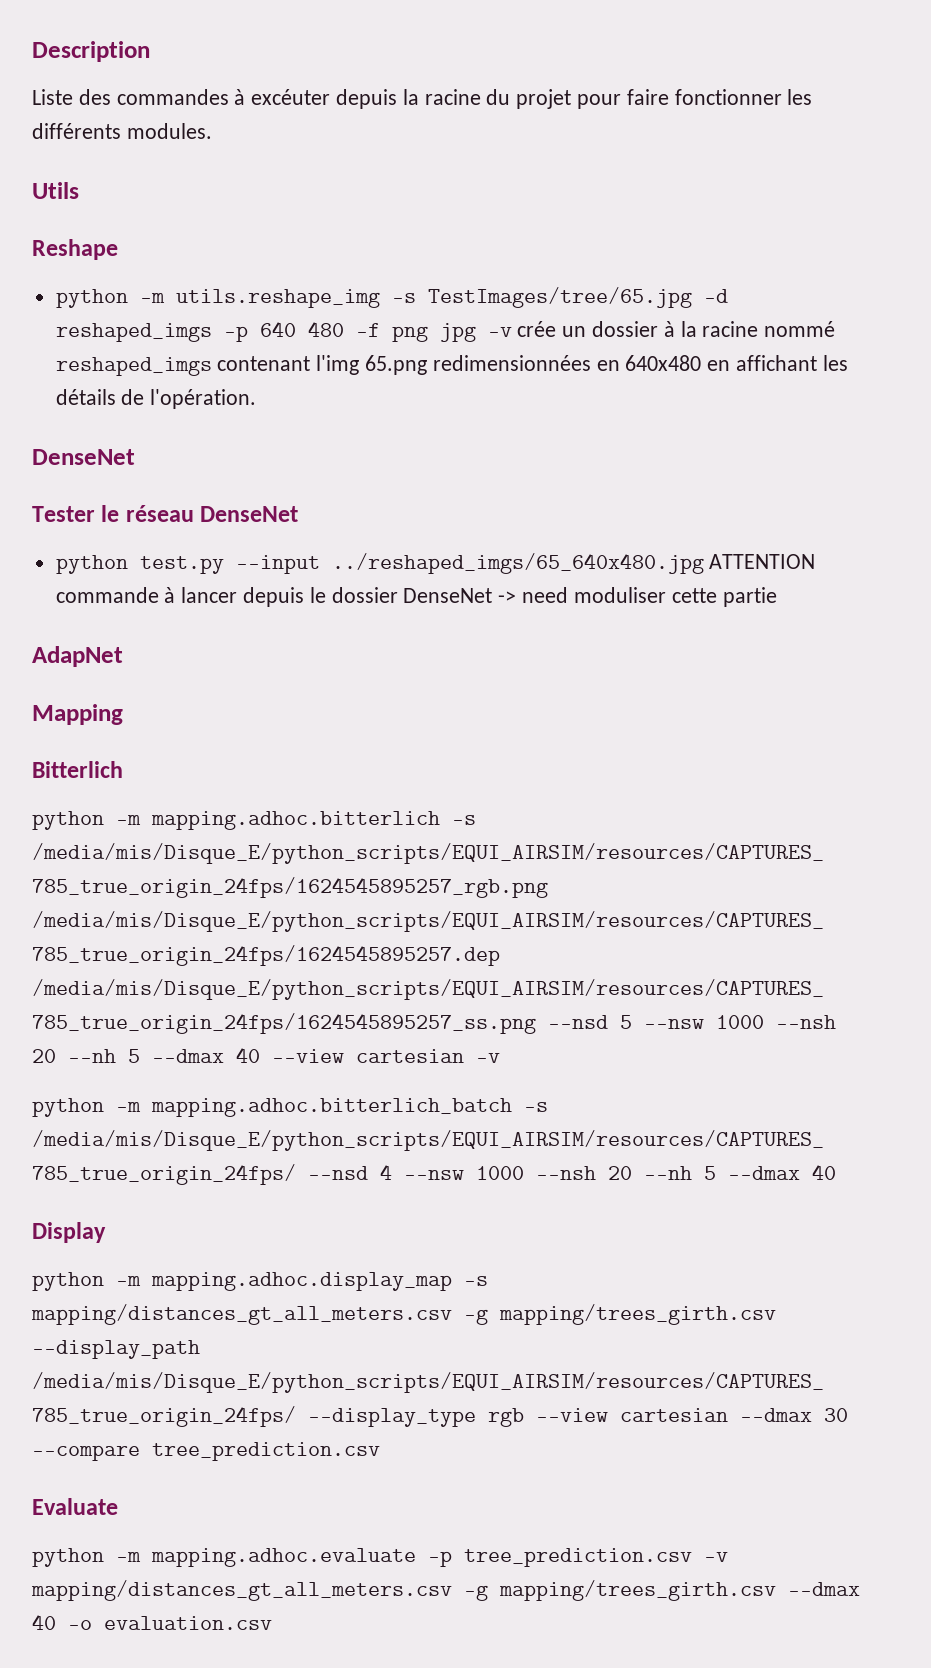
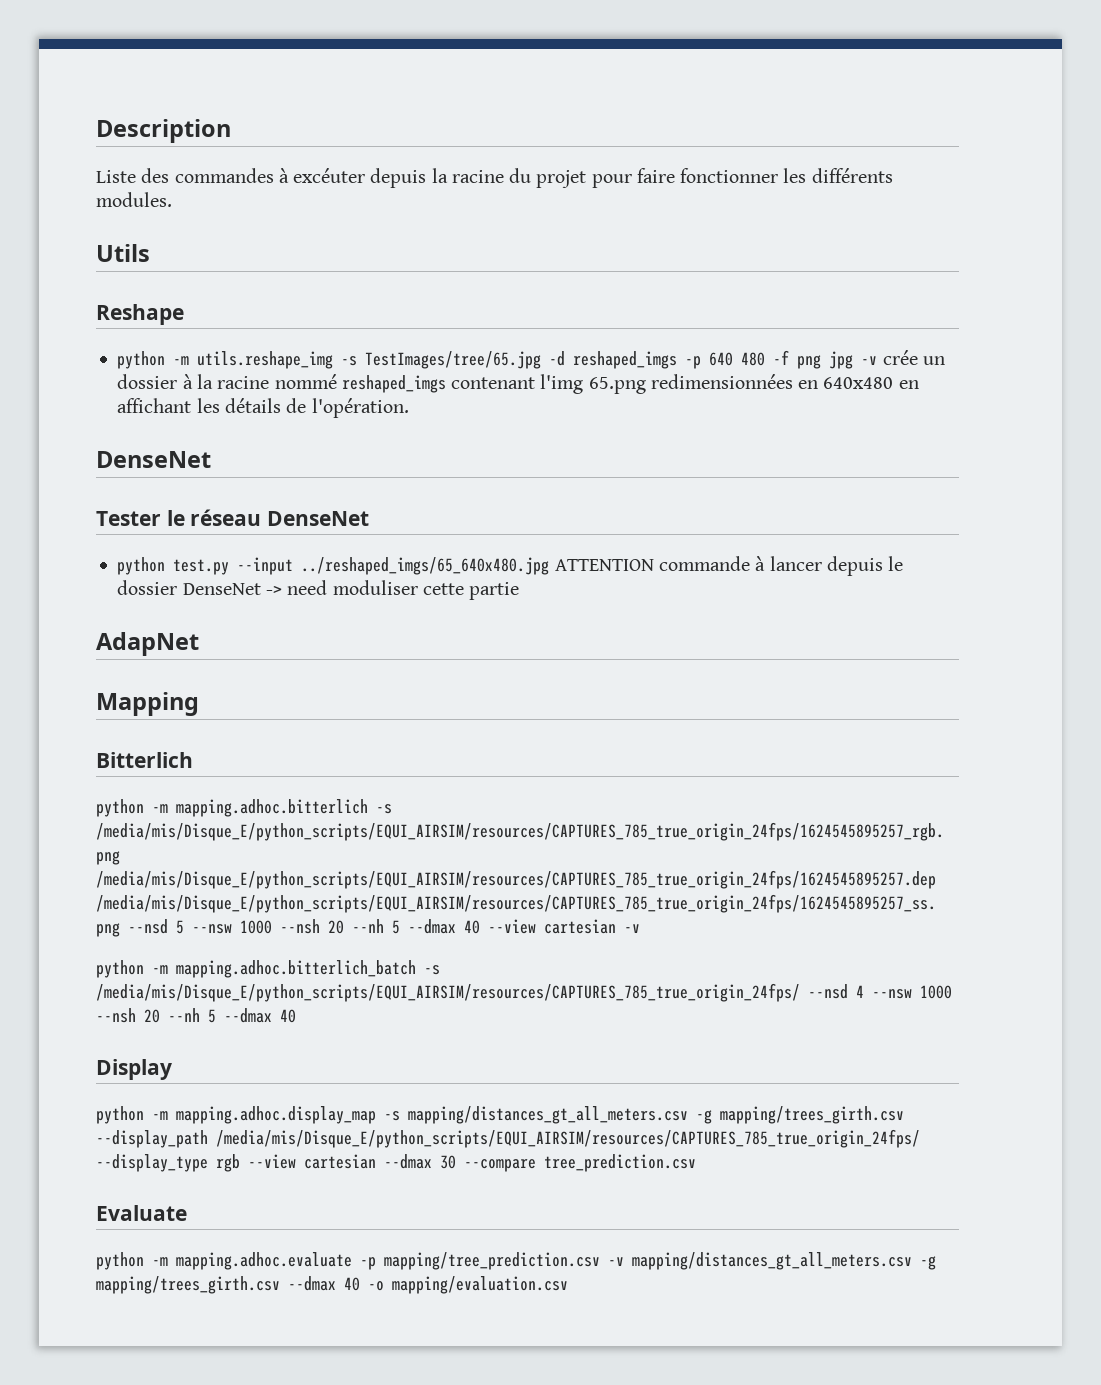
- python -m mapping.adhoc.evaluate -p tree_prediction.csv -v mapping/distances_gt_all_meters.csv -g mapping/trees_girth.csv --dmax 40 -o evaluation.csv
+ python -m mapping.adhoc.evaluate -p mapping/tree_prediction.csv -v mapping/distances_gt_all_meters.csv -g mapping/trees_girth.csv --dmax 40 -o mapping/evaluation.csv

